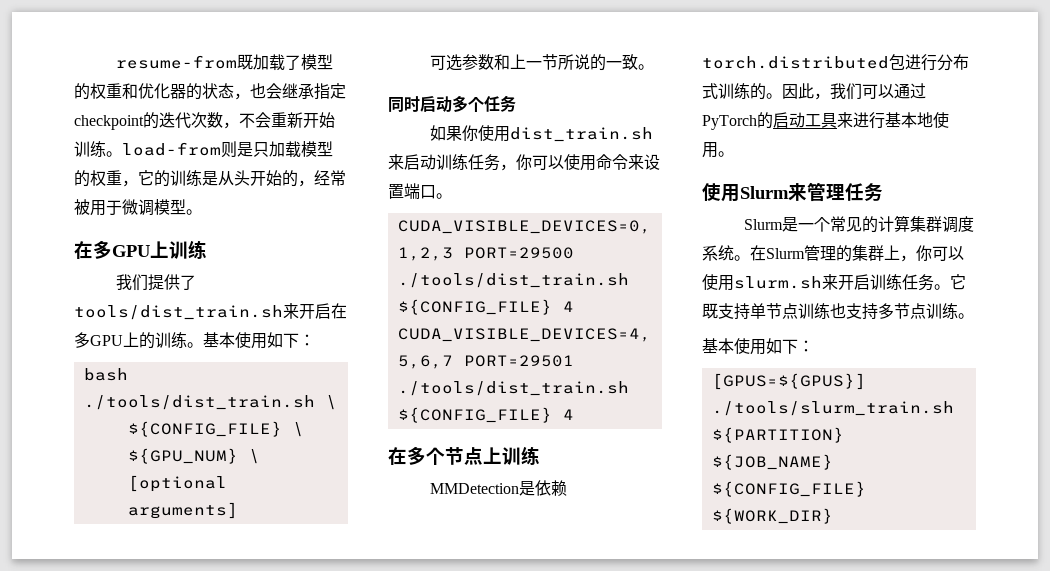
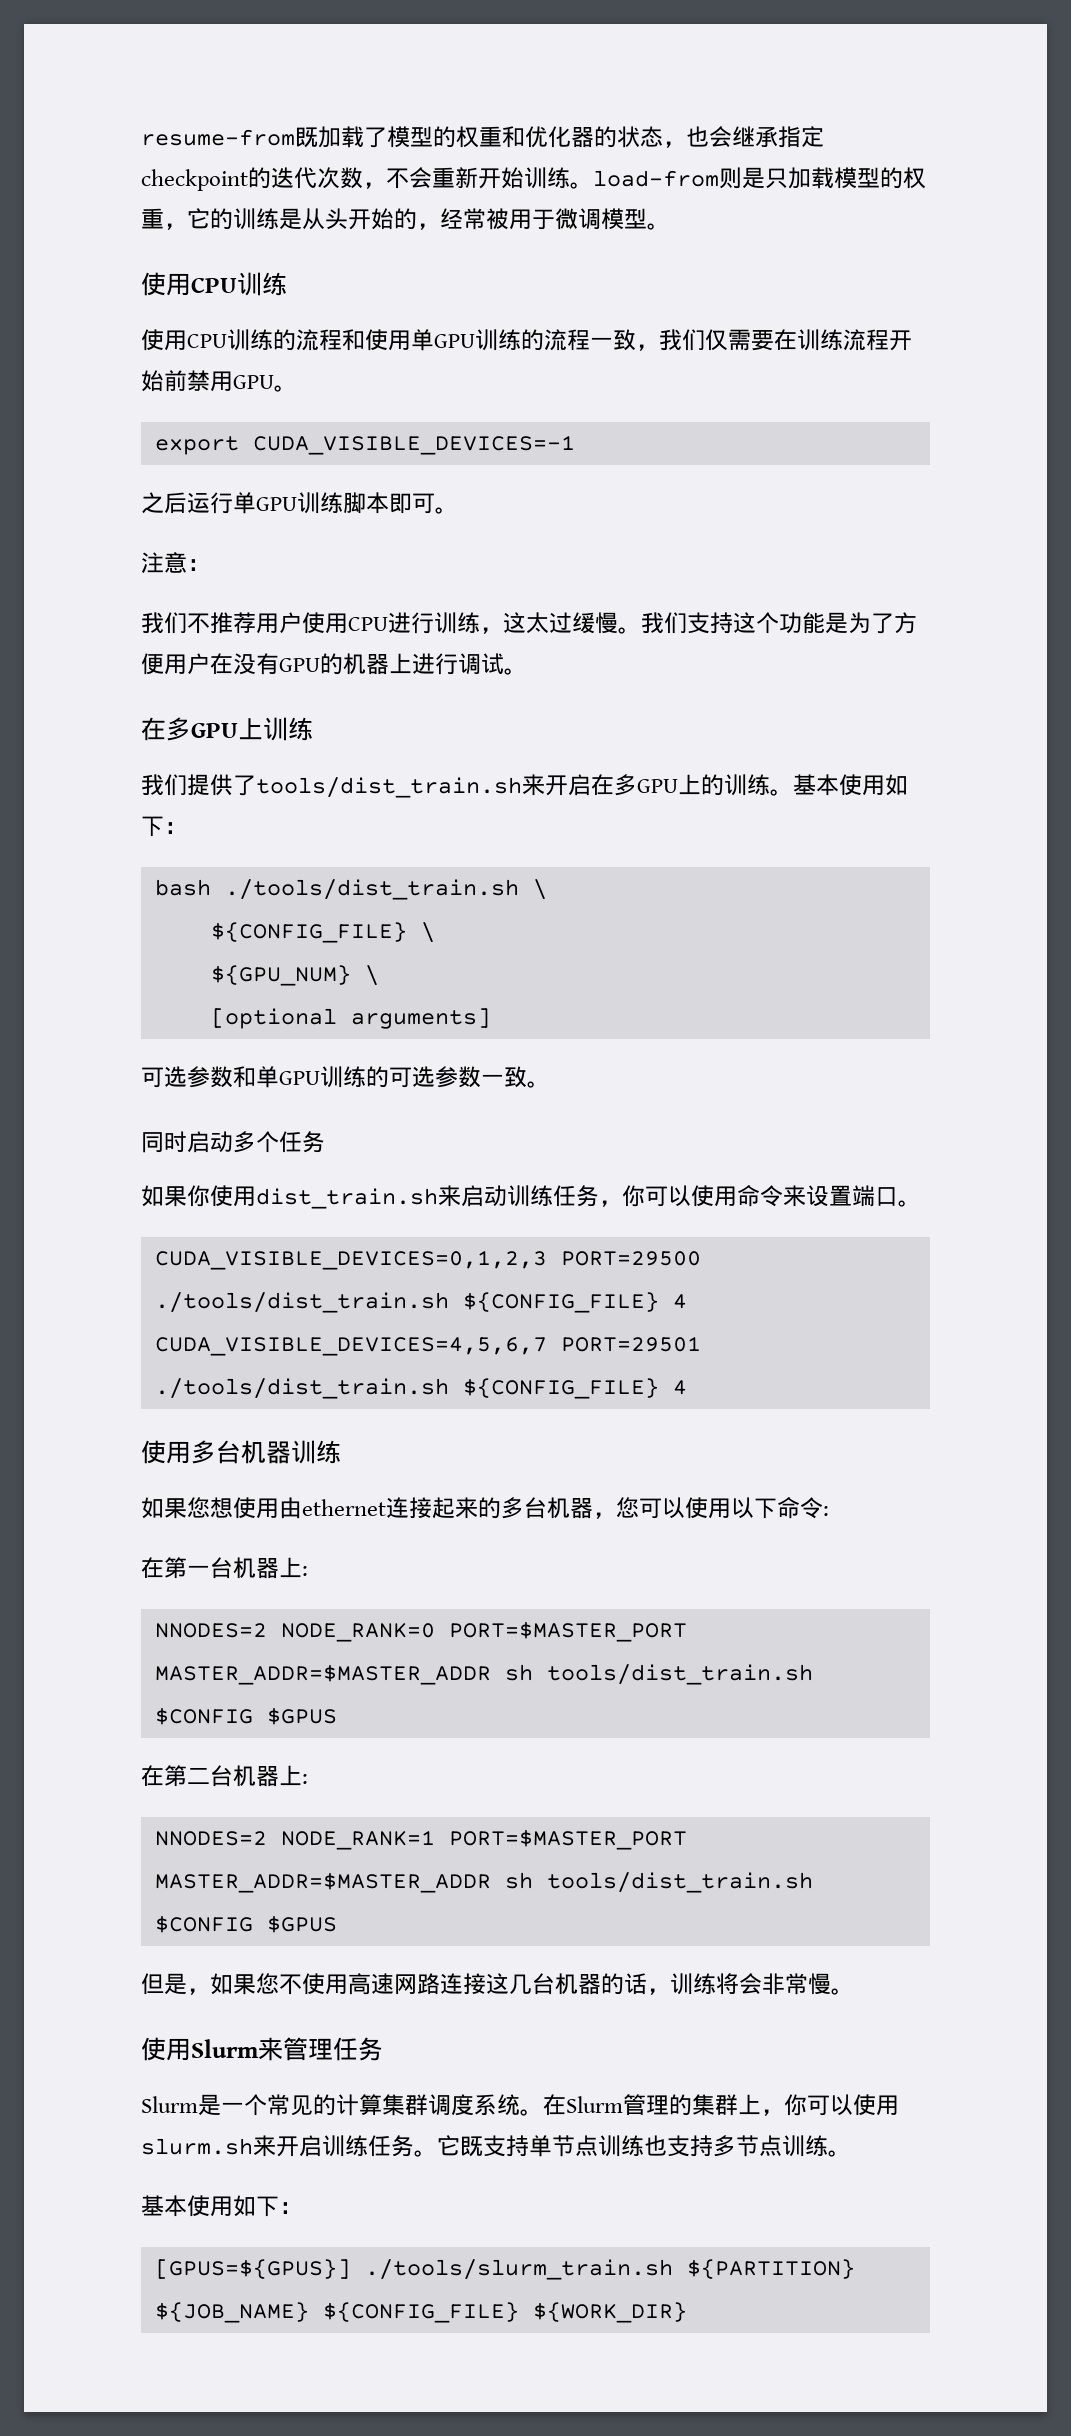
  resume-from既加载了模型的权重和优化器的状态，也会继承指定checkpoint的迭代次数，不会重新开始训练。load-from则是只加载模型的权重，它的训练是从头开始的，经常被用于微调模型。
+ 使用CPU训练
+ 使用CPU训练的流程和使用单GPU训练的流程一致，我们仅需要在训练流程开始前禁用GPU。
+ export CUDA_VISIBLE_DEVICES=-1
+ 之后运行单GPU训练脚本即可。
+ 注意：
+ 我们不推荐用户使用CPU进行训练，这太过缓慢。我们支持这个功能是为了方便用户在没有GPU的机器上进行调试。
- 可选参数和上一节所说的一致。
+ 可选参数和单GPU训练的可选参数一致。
- 在多个节点上训练
- MMDetection是依赖torch.distributed包进行分布式训练的。因此，我们可以通过PyTorch的启动工具来进行基本地使用。
+ 使用多台机器训练
+ 如果您想使用由ethernet连接起来的多台机器，您可以使用以下命令:
+ 在第一台机器上:
+ NNODES=2 NODE_RANK=0 PORT=$MASTER_PORT MASTER_ADDR=$MASTER_ADDR sh tools/dist_train.sh $CONFIG $GPUS
+ 在第二台机器上:
+ NNODES=2 NODE_RANK=1 PORT=$MASTER_PORT MASTER_ADDR=$MASTER_ADDR sh tools/dist_train.sh $CONFIG $GPUS
+ 但是，如果您不使用高速网路连接这几台机器的话，训练将会非常慢。

